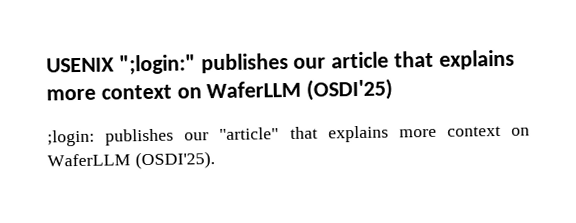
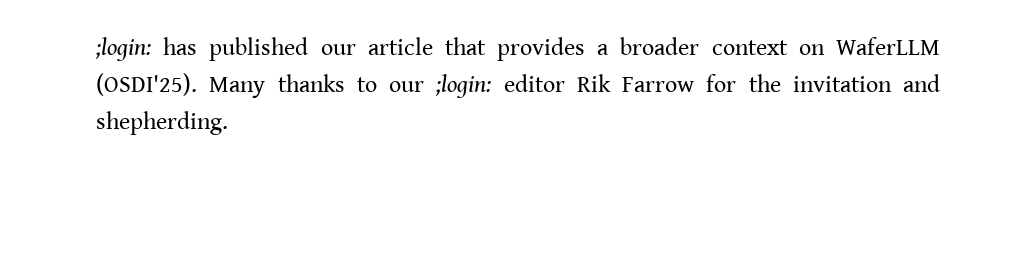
- USENIX ";login:" publishes our article that explains more context on WaferLLM (OSDI'25)
- ;login: publishes our "article" that explains more context on WaferLLM (OSDI'25).
+ ;login: has published our article that provides a broader context on WaferLLM (OSDI'25). Many thanks to our ;login: editor Rik Farrow for the invitation and shepherding.

